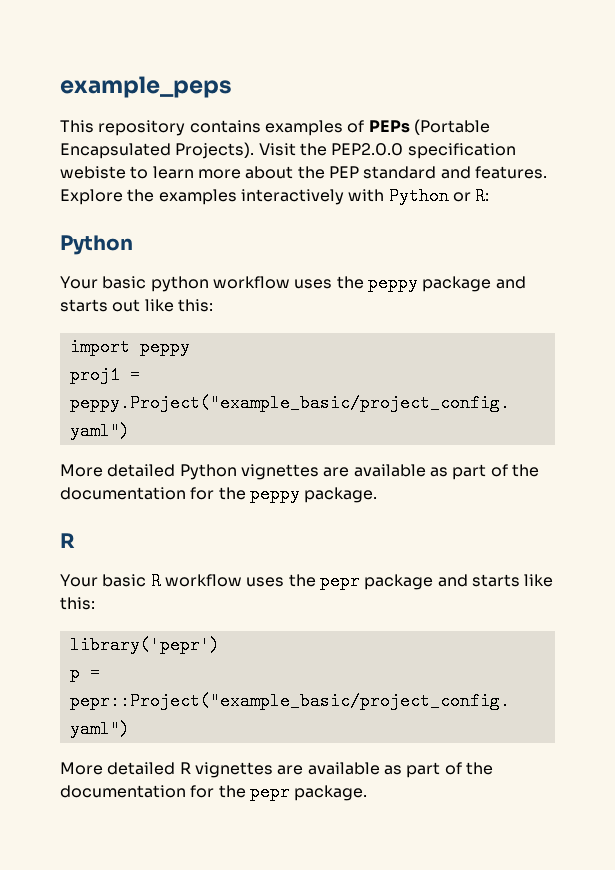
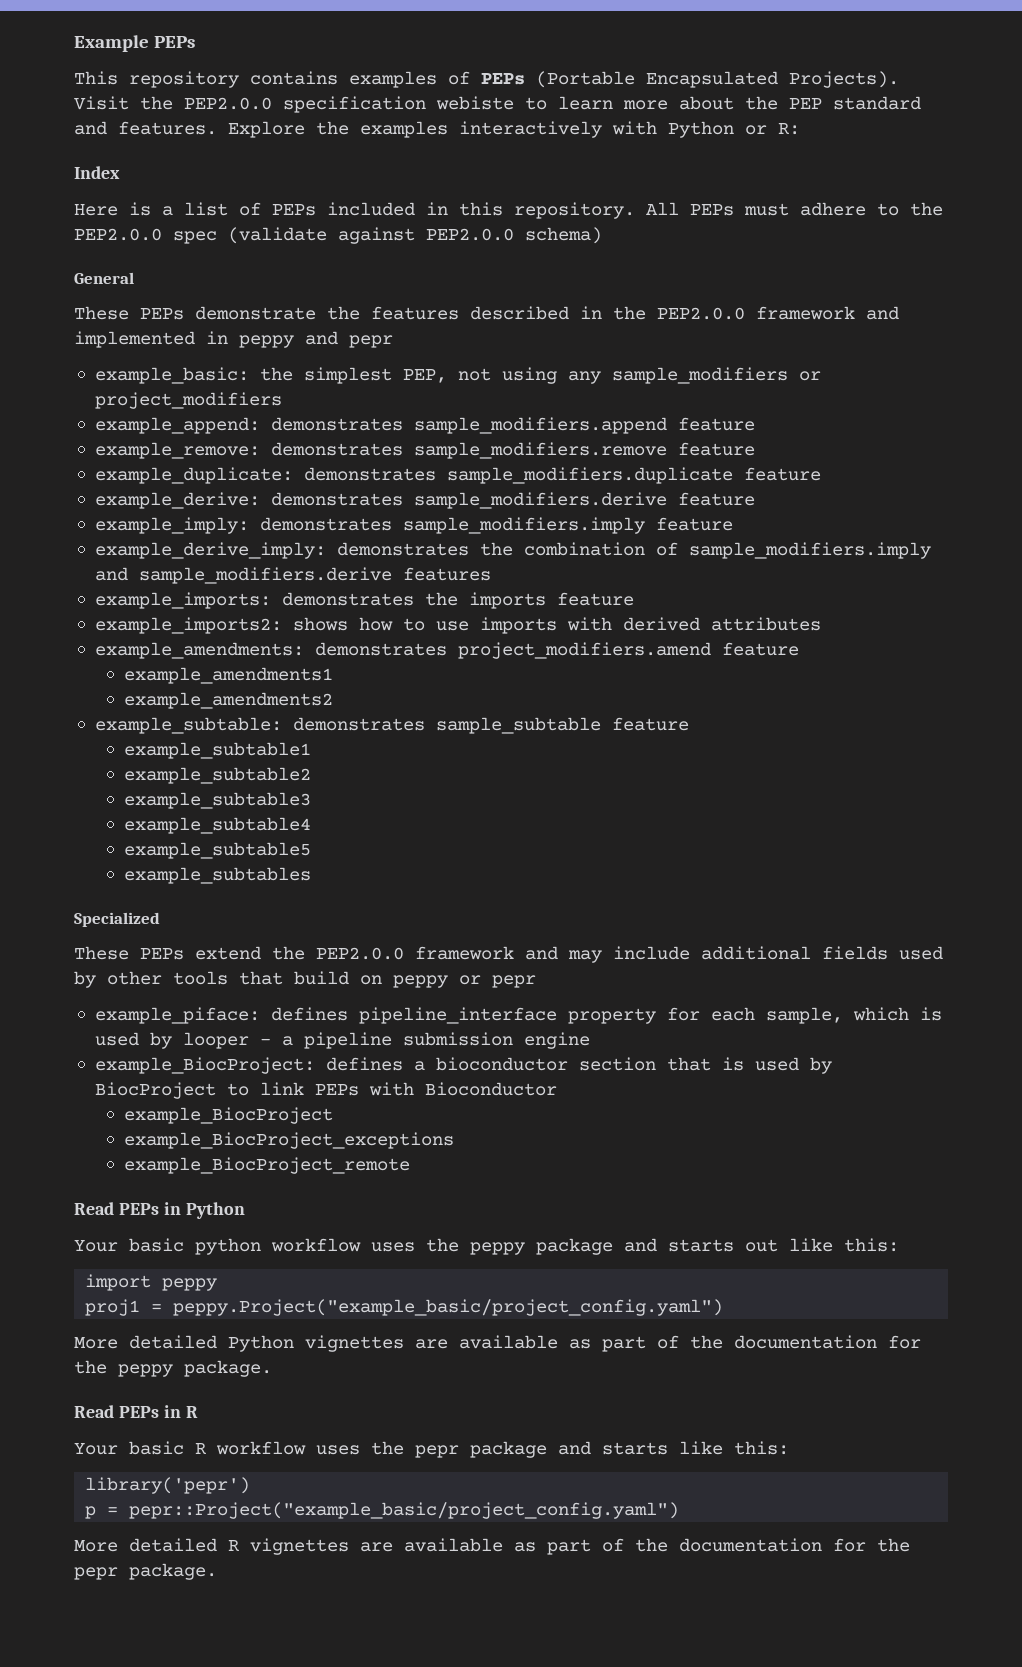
- example_peps
+ Example PEPs
  Explore the examples interactively with Python or R:
- Python
+ Index
+ Here is a list of PEPs included in this repository. All PEPs must adhere to the PEP2.0.0 spec (validate against PEP2.0.0 schema)
+ General
+ These PEPs demonstrate the features described in the PEP2.0.0 framework and implemented in peppy and pepr
+ example_basic: the simplest PEP, not using any sample_modifiers or project_modifiers
+ example_append: demonstrates sample_modifiers.append feature
+ example_remove: demonstrates sample_modifiers.remove feature
+ example_duplicate: demonstrates sample_modifiers.duplicate feature
+ example_derive: demonstrates sample_modifiers.derive feature
+ example_imply: demonstrates sample_modifiers.imply feature
+ example_derive_imply: demonstrates the combination of sample_modifiers.imply and sample_modifiers.derive features
+ example_imports: demonstrates the imports feature
+ example_imports2: shows how to use imports with derived attributes
+ example_amendments: demonstrates project_modifiers.amend feature
+ example_amendments1
+ example_amendments2
+ example_subtable: demonstrates sample_subtable feature
+ example_subtable1
+ example_subtable2
+ example_subtable3
+ example_subtable4
+ example_subtable5
+ example_subtables
+ Specialized
+ These PEPs extend the PEP2.0.0 framework and may include additional fields used by other tools that build on peppy or pepr
+ example_piface: defines pipeline_interface property for each sample, which is used by looper - a pipeline submission engine
+ example_BiocProject: defines a bioconductor section that is used by BiocProject to link PEPs with Bioconductor
+ example_BiocProject
+ example_BiocProject_exceptions
+ example_BiocProject_remote
+ Read PEPs in Python
  More detailed Python vignettes are available as part of the documentation for the peppy package.
- R
+ Read PEPs in R

